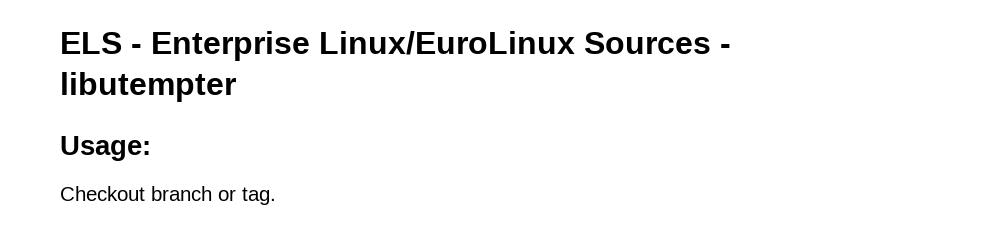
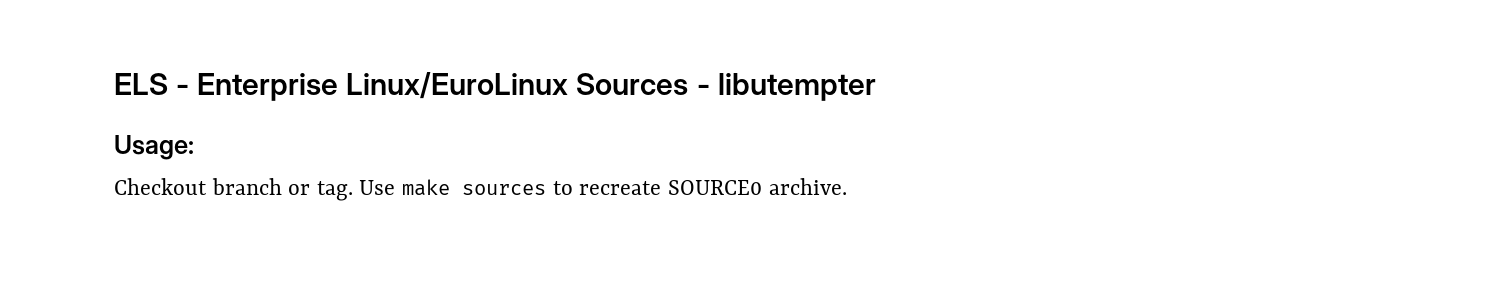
+ Use make sources to recreate SOURCE0 archive.

